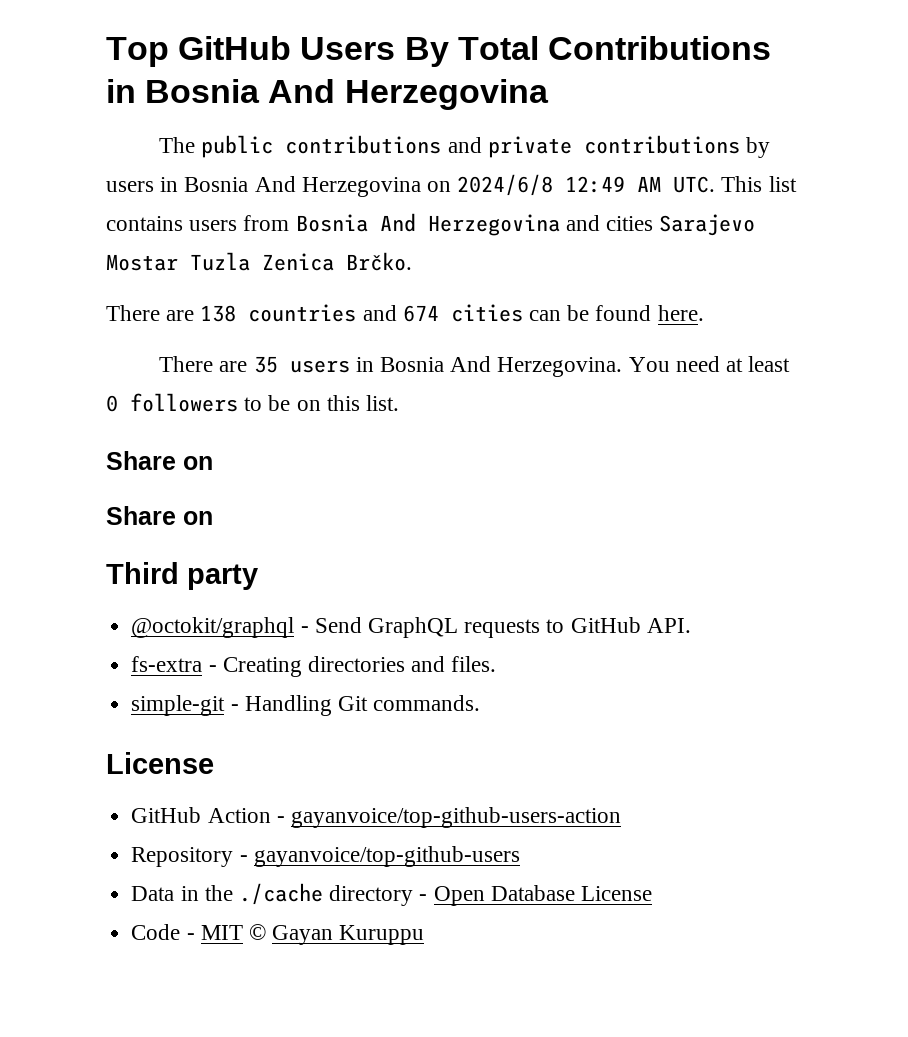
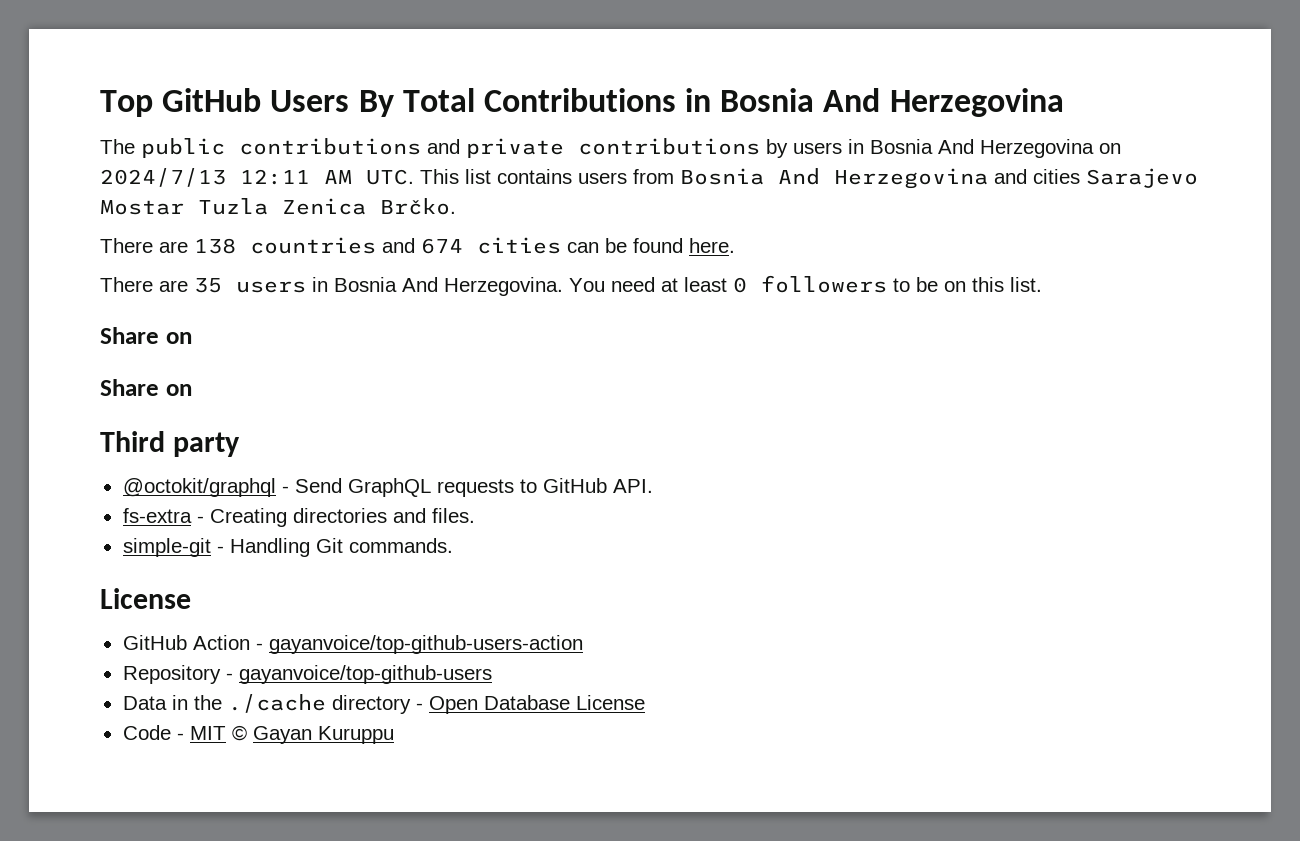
- The public contributions and private contributions by users in Bosnia And Herzegovina on 2024/6/8 12:49 AM UTC. This list contains users from Bosnia And Herzegovina and cities Sarajevo Mostar Tuzla Zenica Brčko.
+ The public contributions and private contributions by users in Bosnia And Herzegovina on 2024/7/13 12:11 AM UTC. This list contains users from Bosnia And Herzegovina and cities Sarajevo Mostar Tuzla Zenica Brčko.

